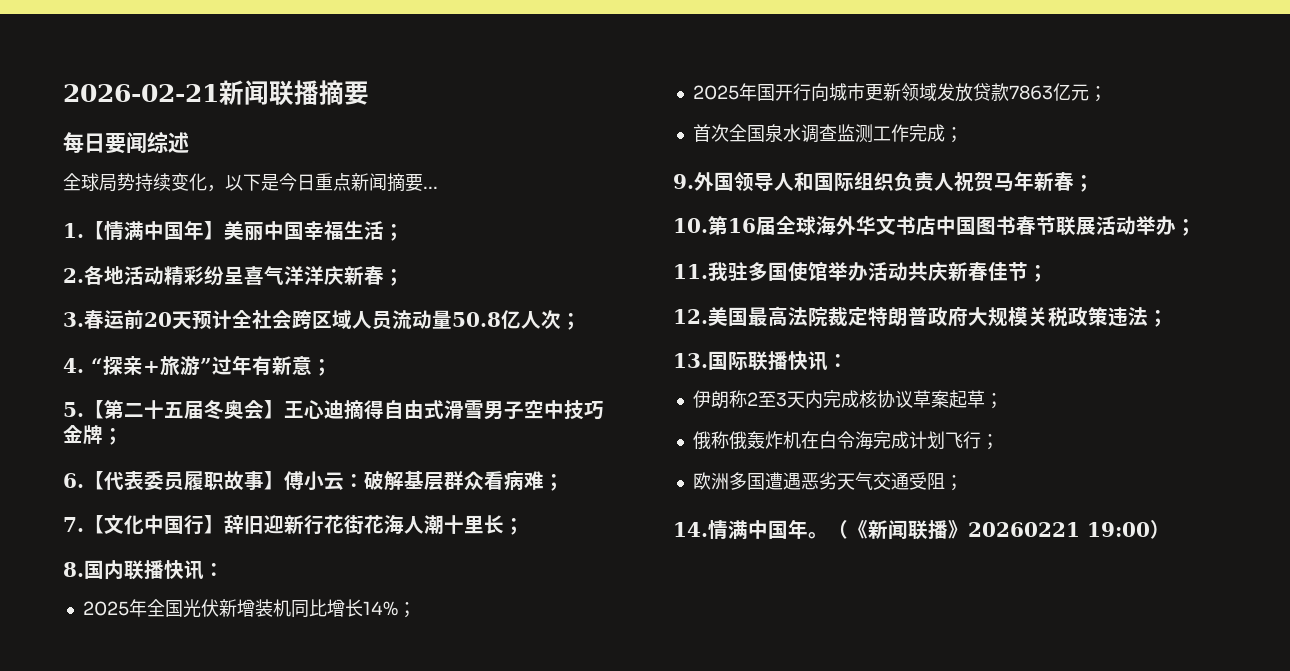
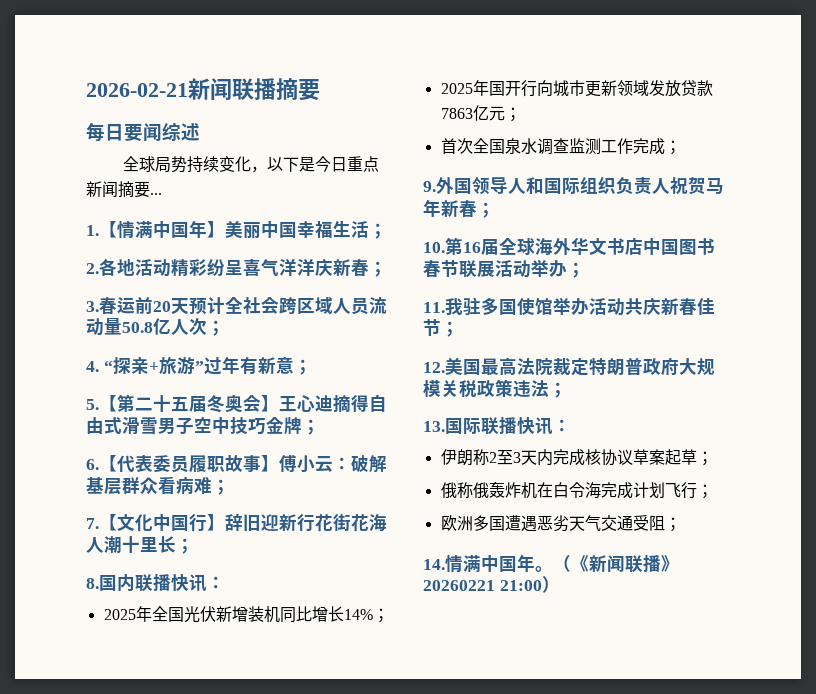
- （《新闻联播》20260221 19:00）
+ （《新闻联播》20260221 21:00）

